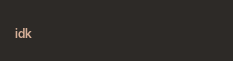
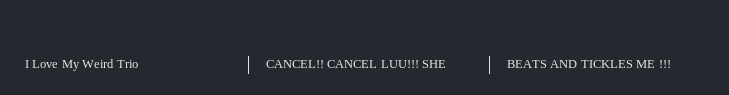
- idk
+ I Love My Weird Trio
+ CANCEL!! CANCEL LUU!!! SHE BEATS AND TICKLES ME !!!

